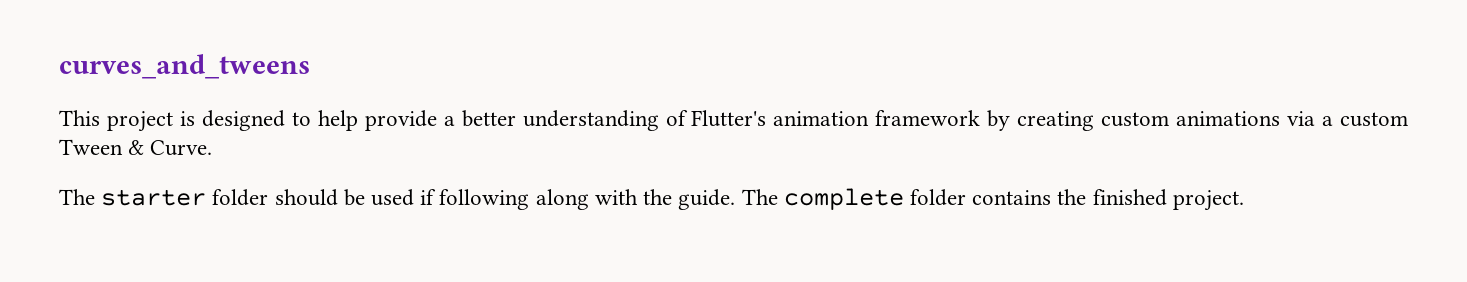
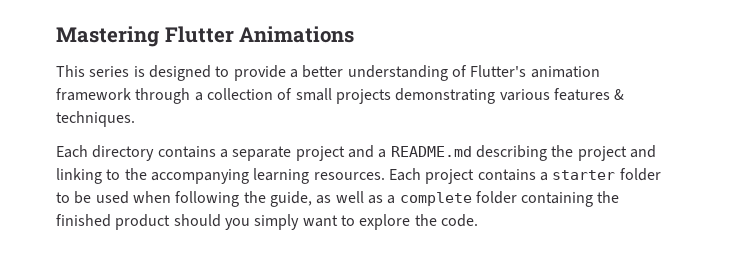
- curves_and_tweens
+ Mastering Flutter Animations
- This project is designed to help provide a better understanding of Flutter's animation framework by creating custom animations via a custom Tween & Curve.
- The starter folder should be used if following along with the guide. The complete folder contains the finished project.
+ This series is designed to provide a better understanding of Flutter's animation framework through a collection of small projects demonstrating various features & techniques.
+ Each directory contains a separate project and a README.md describing the project and linking to the accompanying learning resources. Each project contains a starter folder to be used when following the guide, as well as a complete folder containing the finished product should you simply want to explore the code.

